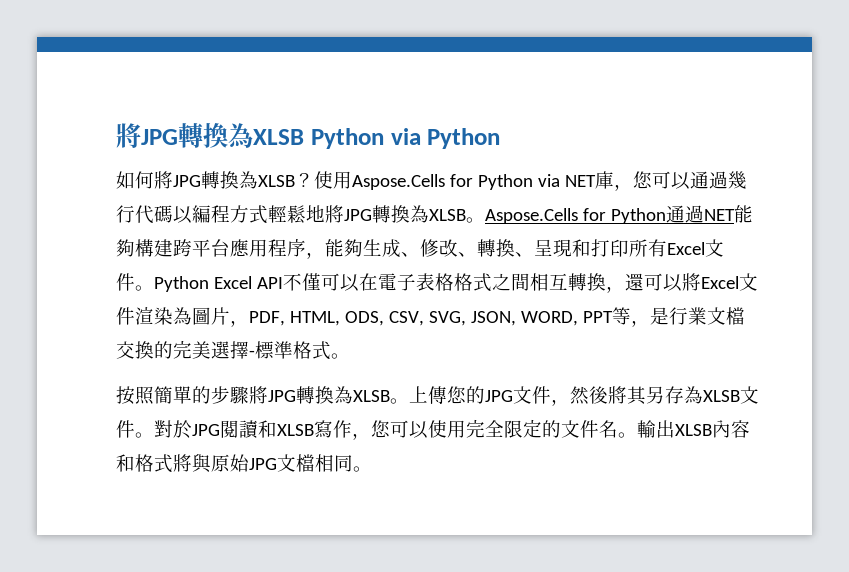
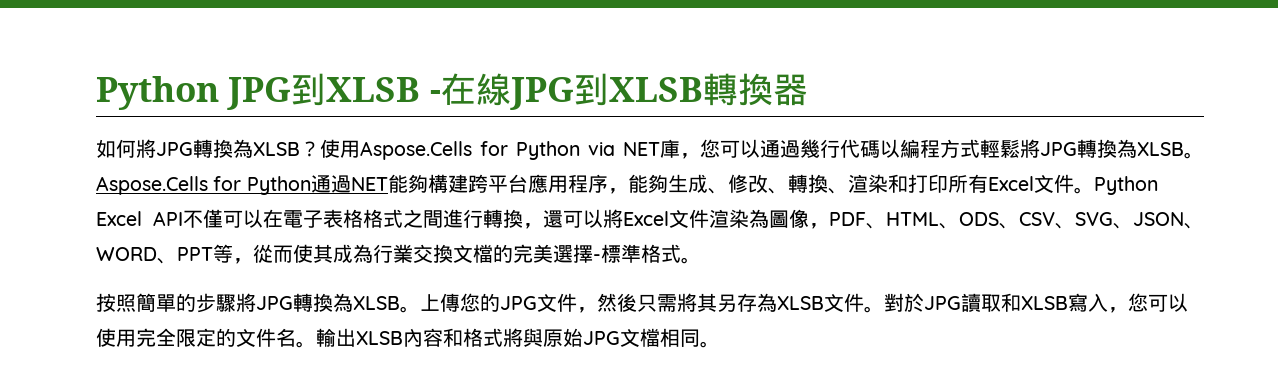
- 將JPG轉換為XLSB Python via Python
+ Python JPG到XLSB -在線JPG到XLSB轉換器
- 使用Aspose.Cells for Python via NET庫，您可以通過幾行代碼以編程方式輕鬆地將JPG轉換為XLSB。
+ 使用Aspose.Cells for Python via NET庫，您可以通過幾行代碼以編程方式輕鬆將JPG轉換為XLSB。
- Aspose.Cells for Python通過NET能夠構建跨平台應用程序，能夠生成、修改、轉換、呈現和打印所有Excel文件。
+ Aspose.Cells for Python通過NET能夠構建跨平台應用程序，能夠生成、修改、轉換、渲染和打印所有Excel文件。
- Python Excel API不僅可以在電子表格格式之間相互轉換，還可以將Excel文件渲染為圖片，PDF, HTML, ODS, CSV, SVG, JSON, WORD, PPT等，是行業文檔交換的完美選擇-標準格式。
+ Python Excel API不僅可以在電子表格格式之間進行轉換，還可以將Excel文件渲染為圖像，PDF、HTML、ODS、CSV、SVG、JSON、WORD、PPT等，從而使其成為行業交換文檔的完美選擇-標準格式。
- 上傳您的JPG文件，然後將其另存為XLSB文件。
+ 上傳您的JPG文件，然後只需將其另存為XLSB文件。
- 對於JPG閱讀和XLSB寫作，您可以使用完全限定的文件名。
+ 對於JPG讀取和XLSB寫入，您可以使用完全限定的文件名。

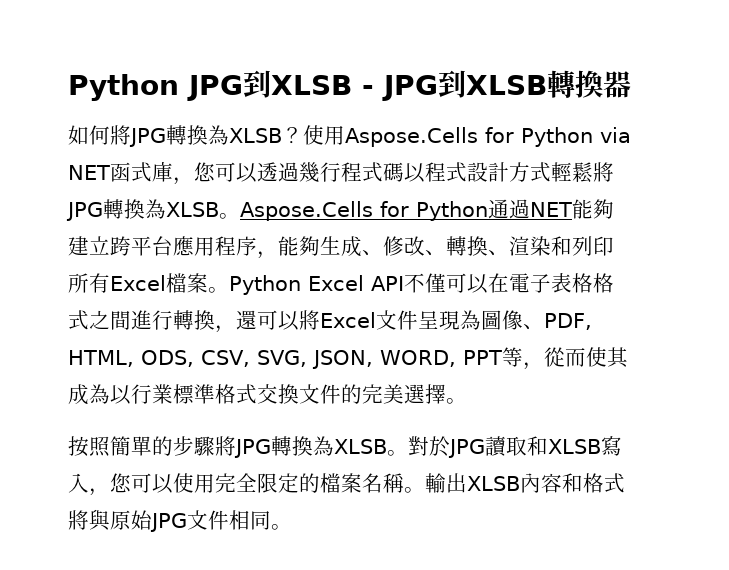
- Python JPG到XLSB -在線JPG到XLSB轉換器
+ Python JPG到XLSB - JPG到XLSB轉換器
- 使用Aspose.Cells for Python via NET庫，您可以通過幾行代碼以編程方式輕鬆將JPG轉換為XLSB。
+ 使用Aspose.Cells for Python via NET函式庫，您可以透過幾行程式碼以程式設計方式輕鬆將JPG轉換為XLSB。
- Aspose.Cells for Python通過NET能夠構建跨平台應用程序，能夠生成、修改、轉換、渲染和打印所有Excel文件。
+ Aspose.Cells for Python通過NET能夠建立跨平台應用程序，能夠生成、修改、轉換、渲染和列印所有Excel檔案。
- Python Excel API不僅可以在電子表格格式之間進行轉換，還可以將Excel文件渲染為圖像，PDF、HTML、ODS、CSV、SVG、JSON、WORD、PPT等，從而使其成為行業交換文檔的完美選擇-標準格式。
+ Python Excel API不僅可以在電子表格格式之間進行轉換，還可以將Excel文件呈現為圖像、PDF, HTML, ODS, CSV, SVG, JSON, WORD, PPT等，從而使其成為以行業標準格式交換文件的完美選擇。
- 上傳您的JPG文件，然後只需將其另存為XLSB文件。
- 對於JPG讀取和XLSB寫入，您可以使用完全限定的文件名。
+ 對於JPG讀取和XLSB寫入，您可以使用完全限定的檔案名稱。
- 輸出XLSB內容和格式將與原始JPG文檔相同。
+ 輸出XLSB內容和格式將與原始JPG文件相同。

